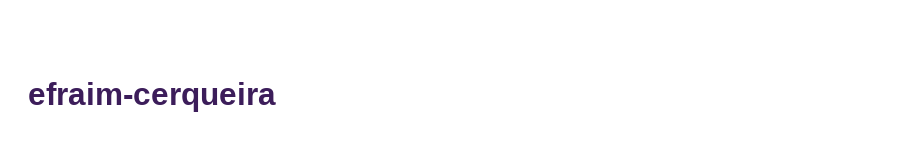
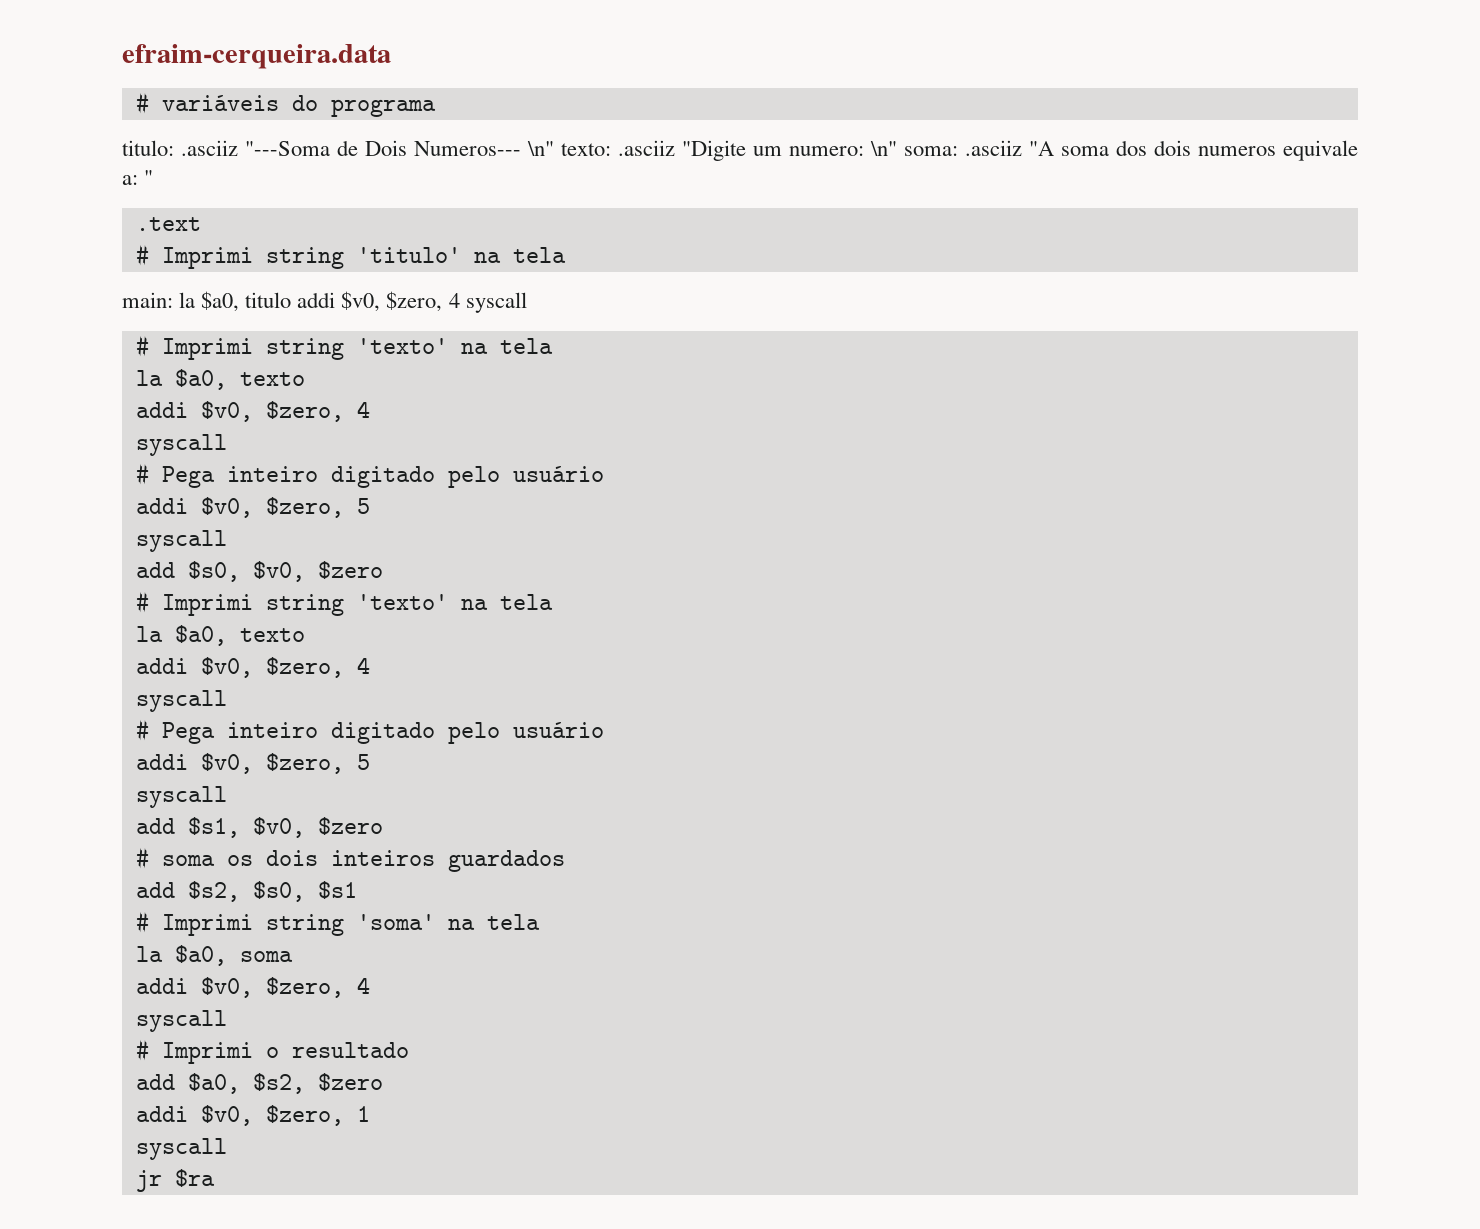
- efraim-cerqueira
+ efraim-cerqueira.data
+ # variáveis do programa
+ titulo: .asciiz "---Soma de Dois Numeros--- \n" texto: .asciiz "Digite um numero: \n" soma: .asciiz "A soma dos dois numeros equivale a: "
+ .text
+ # Imprimi string 'titulo' na tela
+ main: la $a0, titulo addi $v0, $zero, 4 syscall
+ # Imprimi string 'texto' na tela
+ la $a0, texto
+ addi $v0, $zero, 4
+ syscall
+ # Pega inteiro digitado pelo usuário
+ addi $v0, $zero, 5
+ syscall
+ add $s0, $v0, $zero
+ # Imprimi string 'texto' na tela
+ la $a0, texto
+ addi $v0, $zero, 4
+ syscall
+ # Pega inteiro digitado pelo usuário
+ addi $v0, $zero, 5
+ syscall
+ add $s1, $v0, $zero
+ # soma os dois inteiros guardados
+ add $s2, $s0, $s1
+ # Imprimi string 'soma' na tela
+ la $a0, soma
+ addi $v0, $zero, 4
+ syscall
+ # Imprimi o resultado
+ add $a0, $s2, $zero
+ addi $v0, $zero, 1
+ syscall
+ jr $ra

